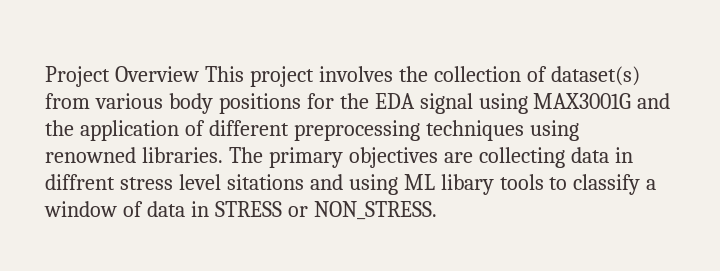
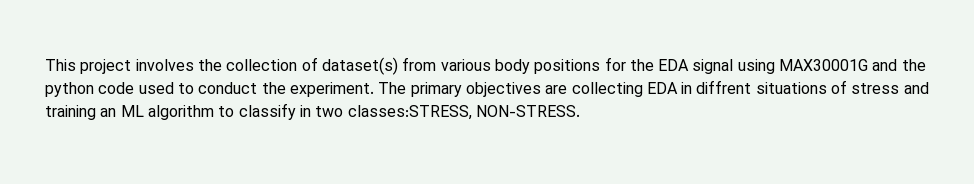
- Project Overview This project involves the collection of dataset(s) from various body positions for the EDA signal using MAX3001G and the application of different preprocessing techniques using renowned libraries.
+ This project involves the collection of dataset(s) from various body positions for the EDA signal using MAX30001G and the python code used to conduct the experiment.
- The primary objectives are collecting data in diffrent stress level sitations and using ML libary tools to classify a window of data in STRESS or NON_STRESS.
+ The primary objectives are collecting EDA in diffrent situations of stress and training an ML algorithm to classify in two classes:STRESS, NON-STRESS.

